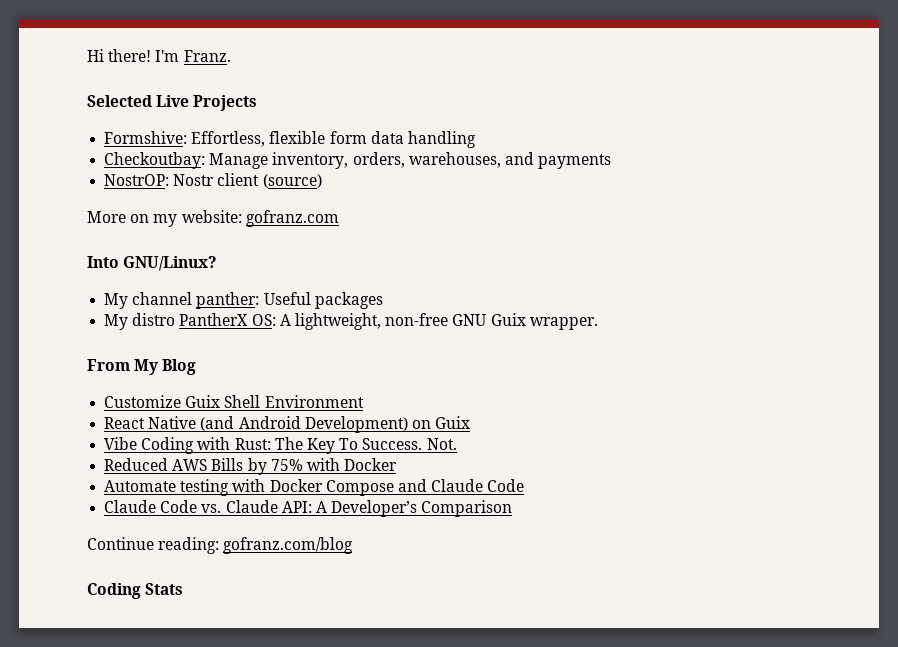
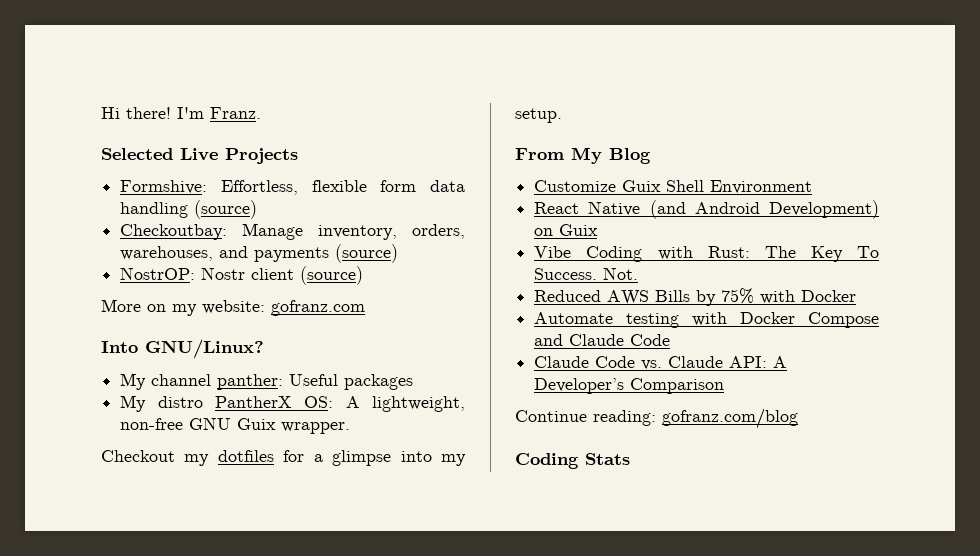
- Formshive: Effortless, flexible form data handling
+ Formshive: Effortless, flexible form data handling (source)
- Checkoutbay: Manage inventory, orders, warehouses, and payments
+ Checkoutbay: Manage inventory, orders, warehouses, and payments (source)
+ Checkout my dotfiles for a glimpse into my setup.

